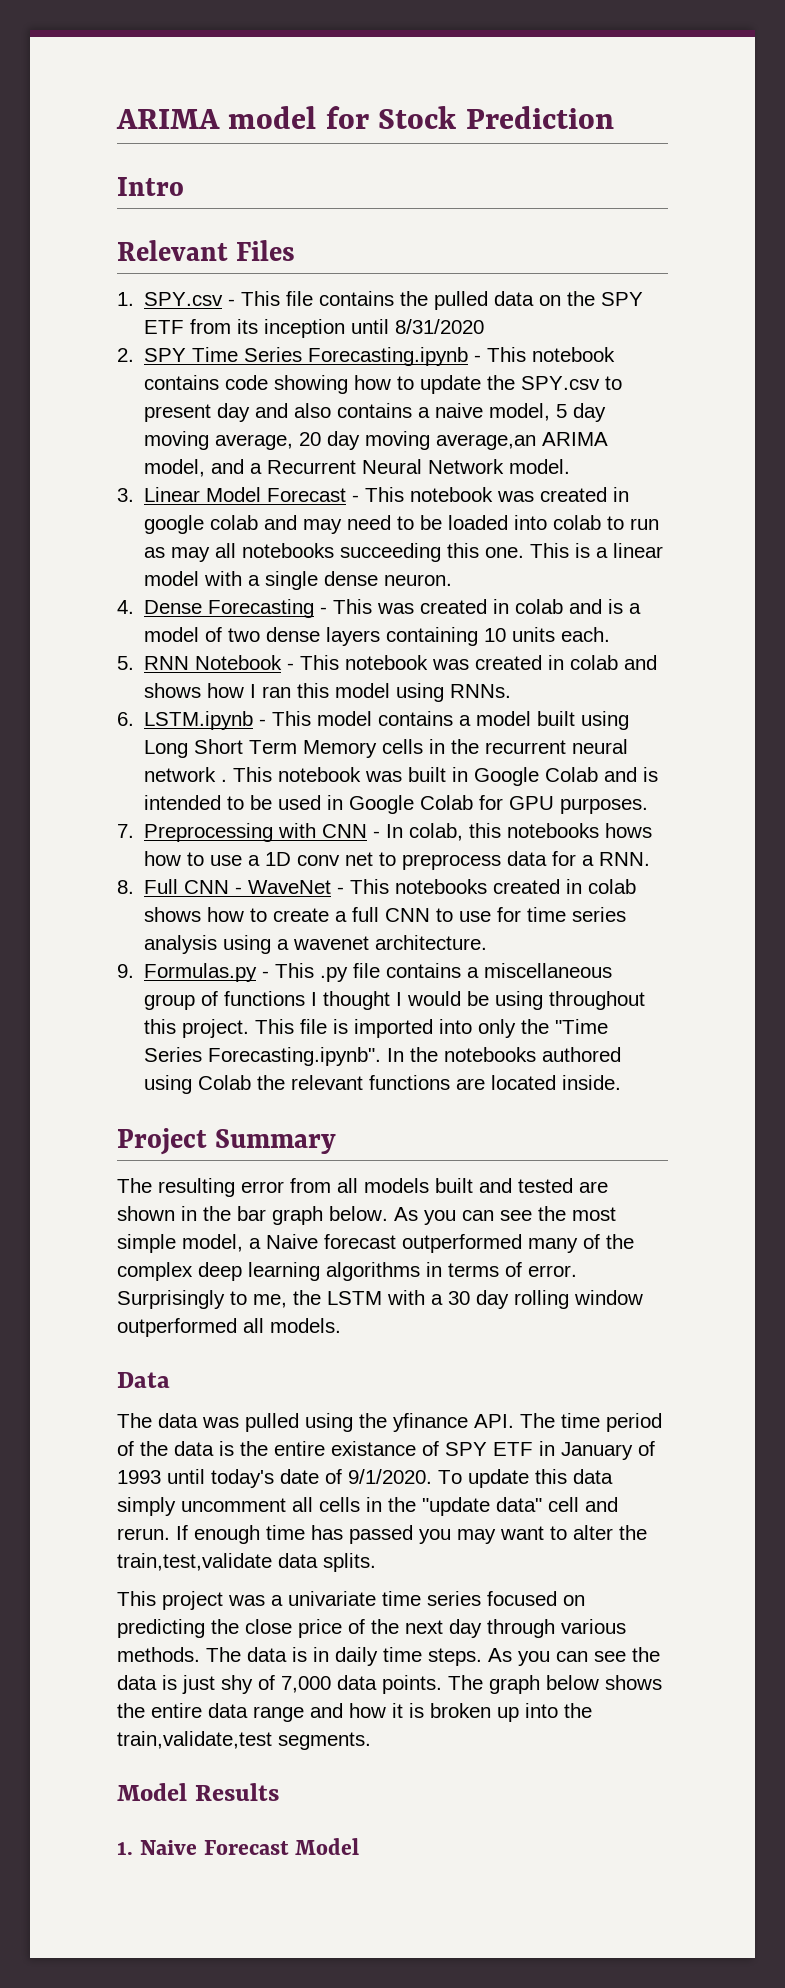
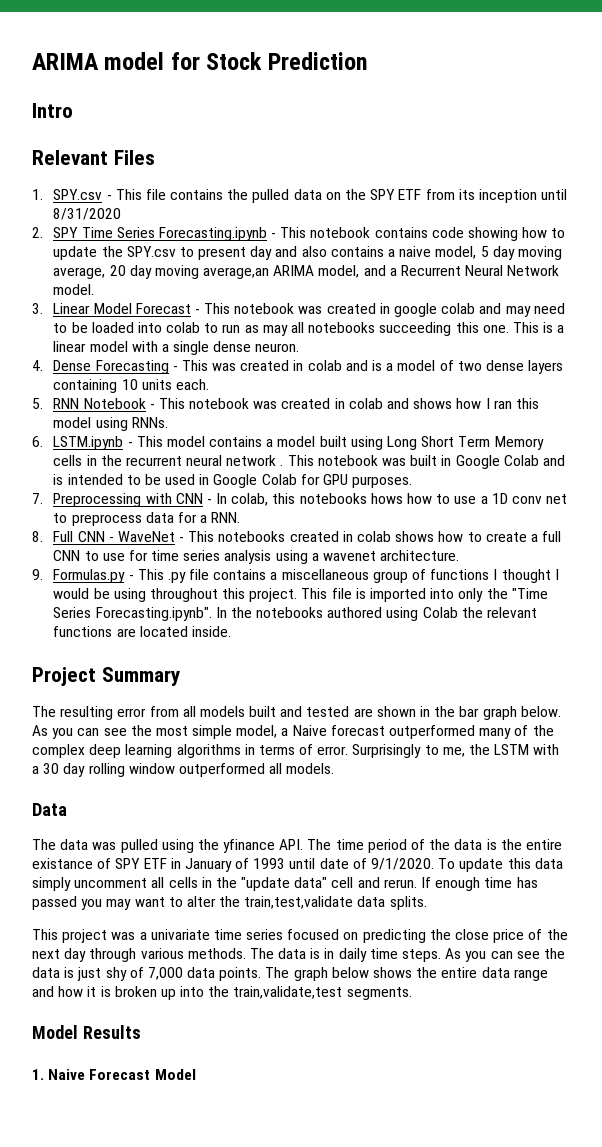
- The data was pulled using the yfinance API. The time period of the data is the entire existance of SPY ETF in January of 1993 until today's date of 9/1/2020.
+ The data was pulled using the yfinance API. The time period of the data is the entire existance of SPY ETF in January of 1993 until date of 9/1/2020.

